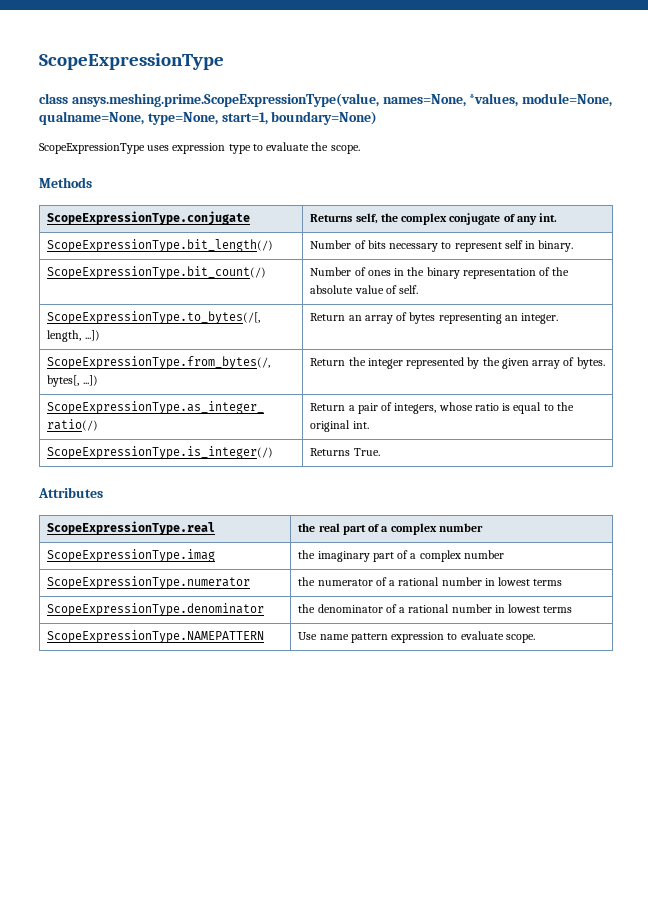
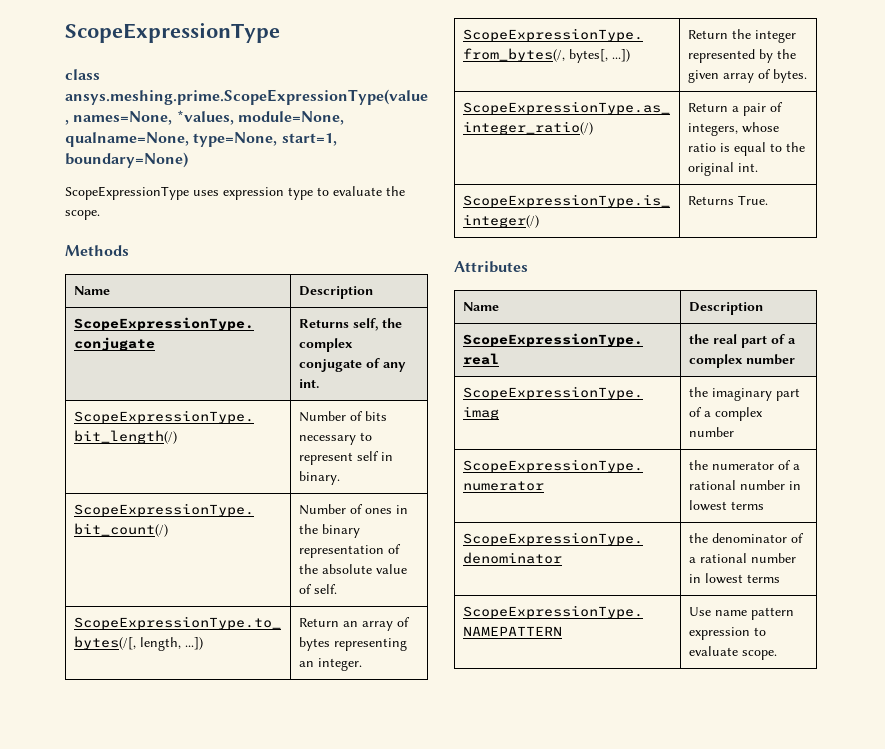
  Methods
+ Name | Description
  Attributes
+ Name | Description

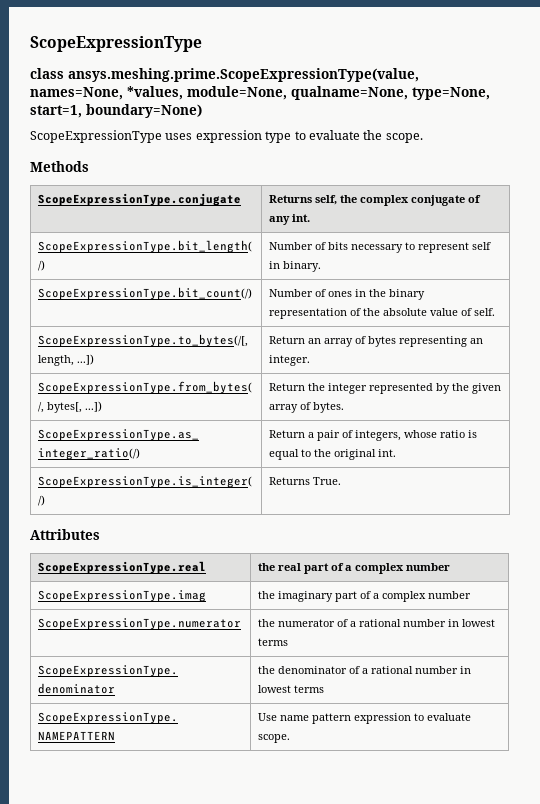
  Methods
- Name | Description
  Attributes
- Name | Description

